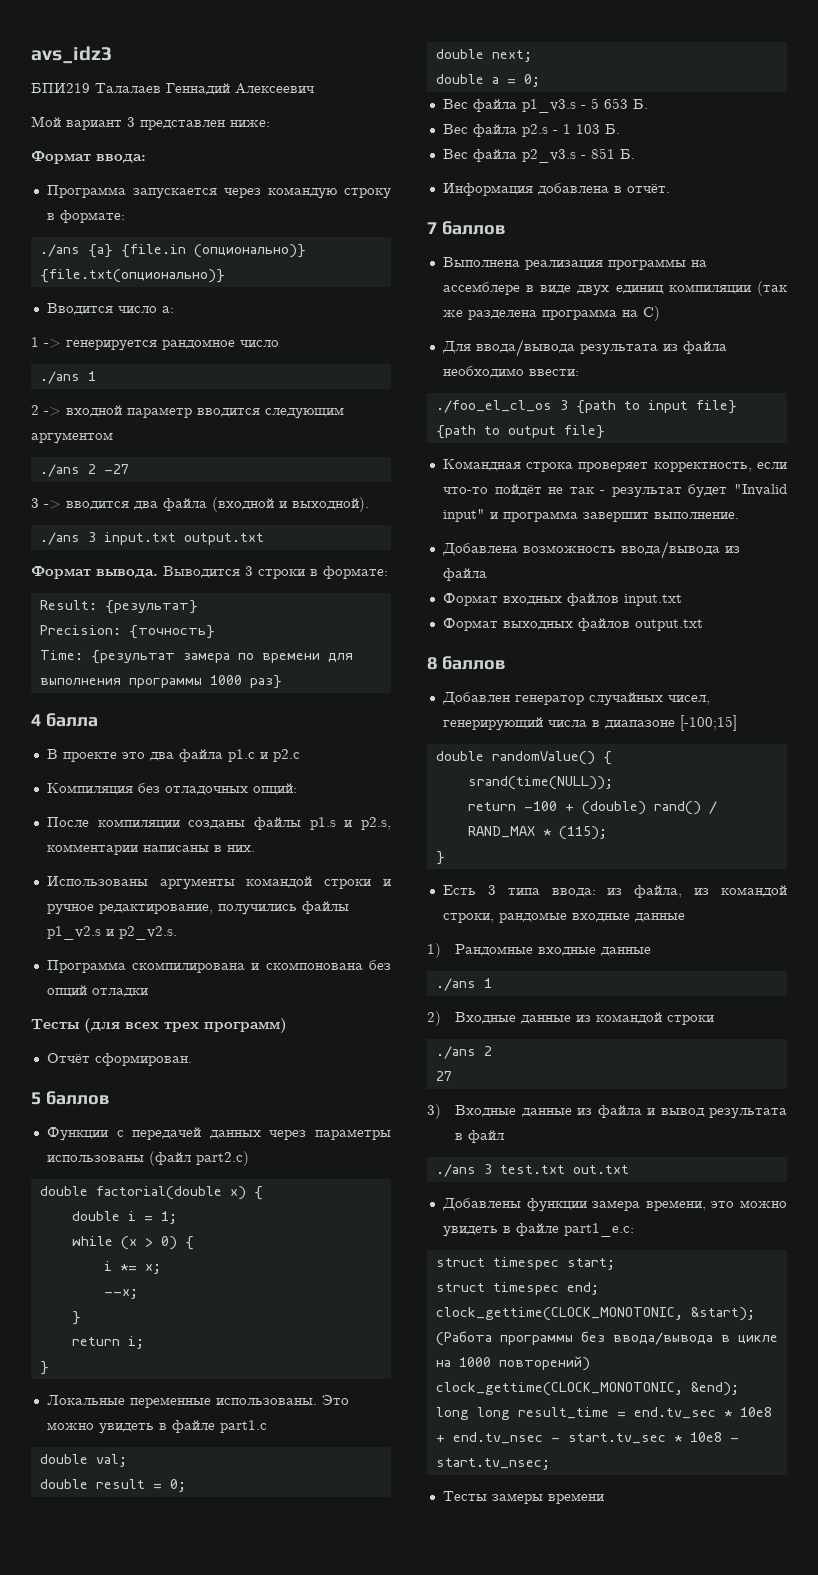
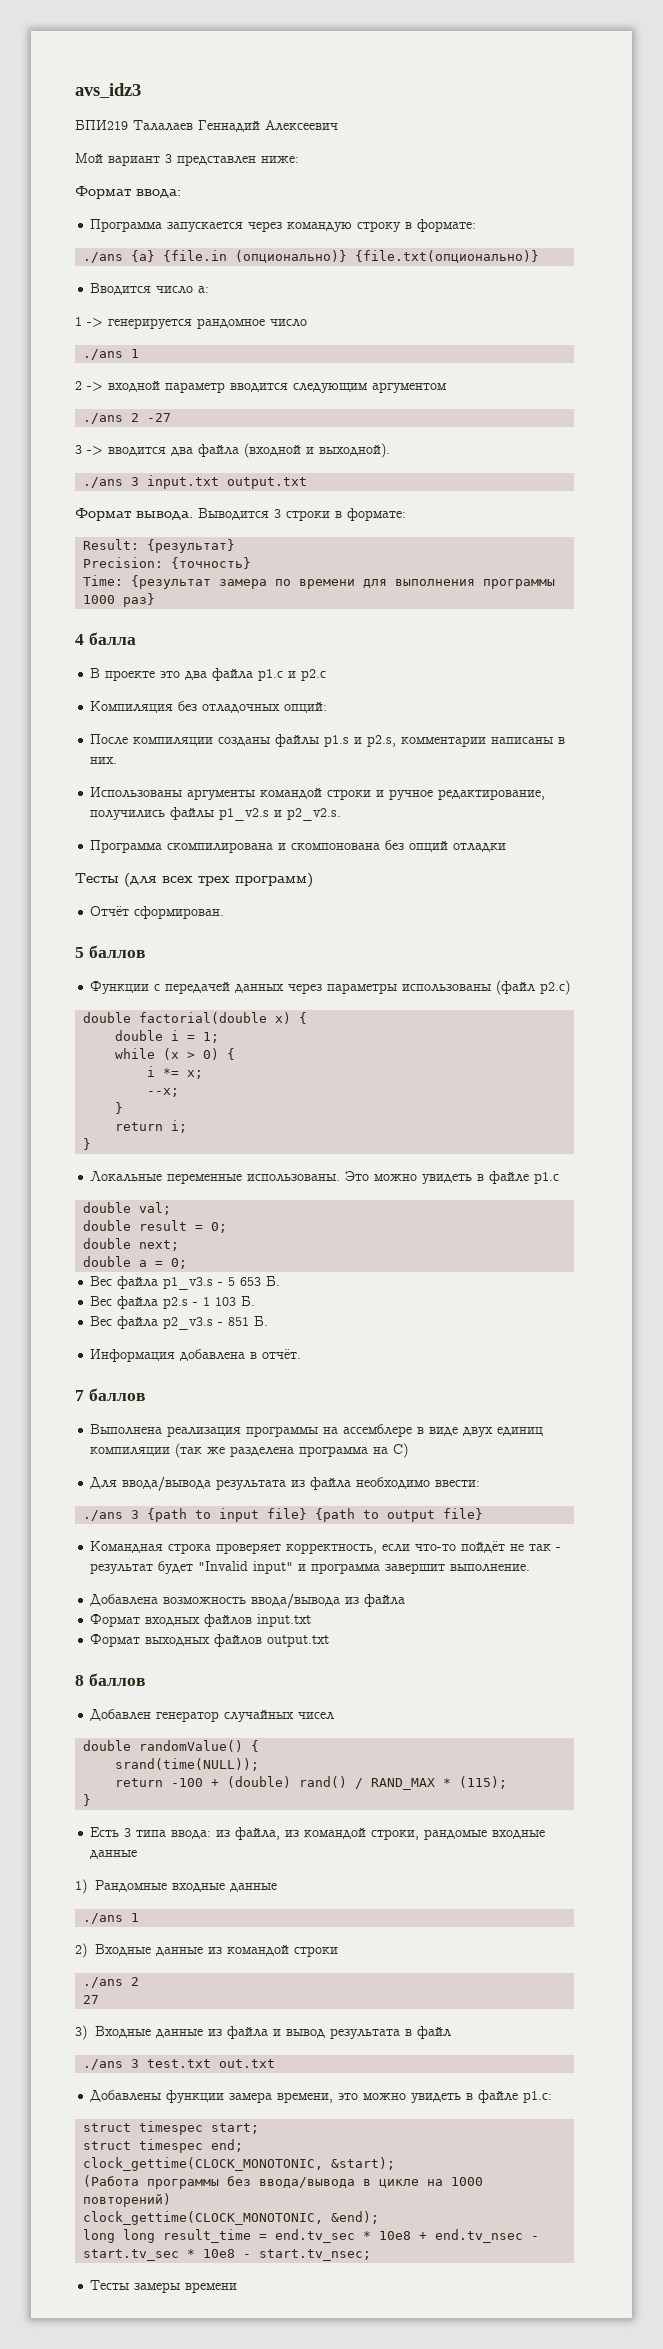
- Функции с передачей данных через параметры использованы (файл part2.c)
+ Функции с передачей данных через параметры использованы (файл p2.c)
- Это можно увидеть в файле part1.c
+ Это можно увидеть в файле p1.c
- ./foo_el_cl_os 3 {path to input file} {path to output file}
+ ./ans 3 {path to input file} {path to output file}
- Добавлен генератор случайных чисел, генерирующий числа в диапазоне [-100;15]
+ Добавлен генератор случайных чисел
- Добавлены функции замера времени, это можно увидеть в файле part1_e.c:
+ Добавлены функции замера времени, это можно увидеть в файле p1.c:

